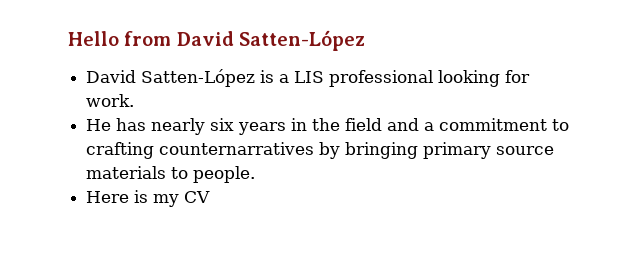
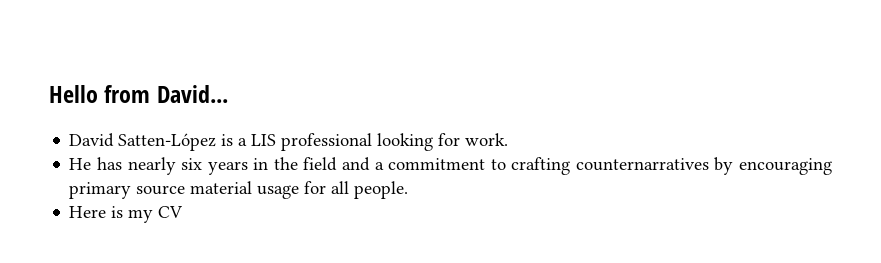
- Hello from David Satten-López
+ Hello from David...
- He has nearly six years in the field and a commitment to crafting counternarratives by bringing primary source materials to people.
+ He has nearly six years in the field and a commitment to crafting counternarratives by encouraging primary source material usage for all people.

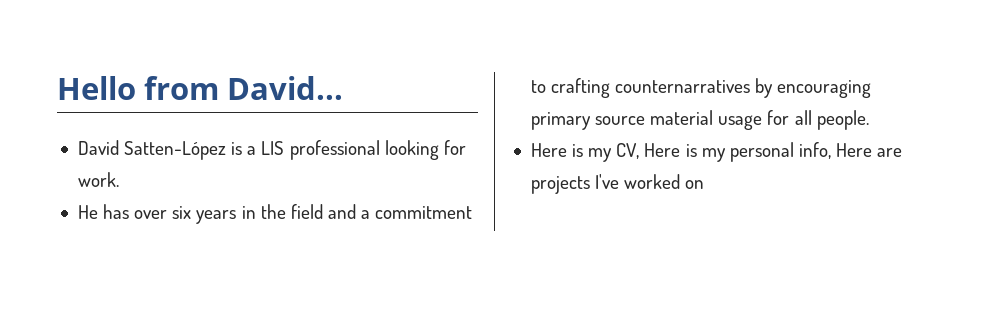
- He has nearly six years in the field and a commitment to crafting counternarratives by encouraging primary source material usage for all people.
+ He has over six years in the field and a commitment to crafting counternarratives by encouraging primary source material usage for all people.
- Here is my CV
+ Here is my CV, Here is my personal info, Here are projects I've worked on

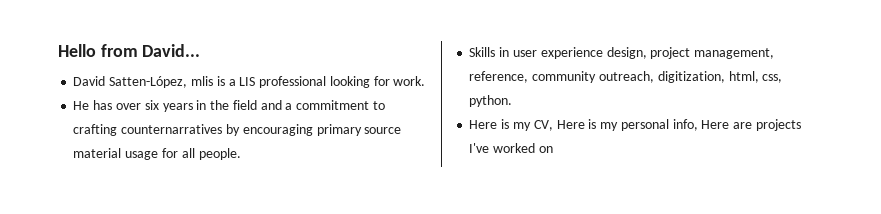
- David Satten-López is a LIS professional looking for work.
+ David Satten-López, mlis is a LIS professional looking for work.
+ Skills in user experience design, project management, reference, community outreach, digitization, html, css, python.

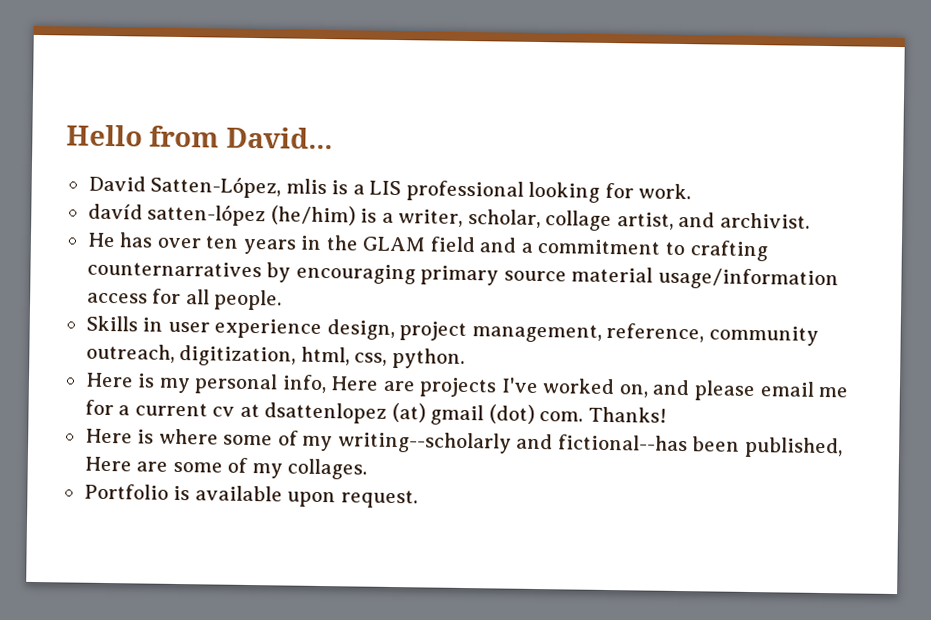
+ davíd satten-lópez (he/him) is a writer, scholar, collage artist, and archivist.
- He has over six years in the field and a commitment to crafting counternarratives by encouraging primary source material usage for all people.
+ He has over ten years in the GLAM field and a commitment to crafting counternarratives by encouraging primary source material usage/information access for all people.
- Here is my CV, Here is my personal info, Here are projects I've worked on
+ Here is my personal info, Here are projects I've worked on, and please email me for a current cv at dsattenlopez (at) gmail (dot) com. Thanks!
+ Here is where some of my writing--scholarly and fictional--has been published, Here are some of my collages.
+ Portfolio is available upon request.

